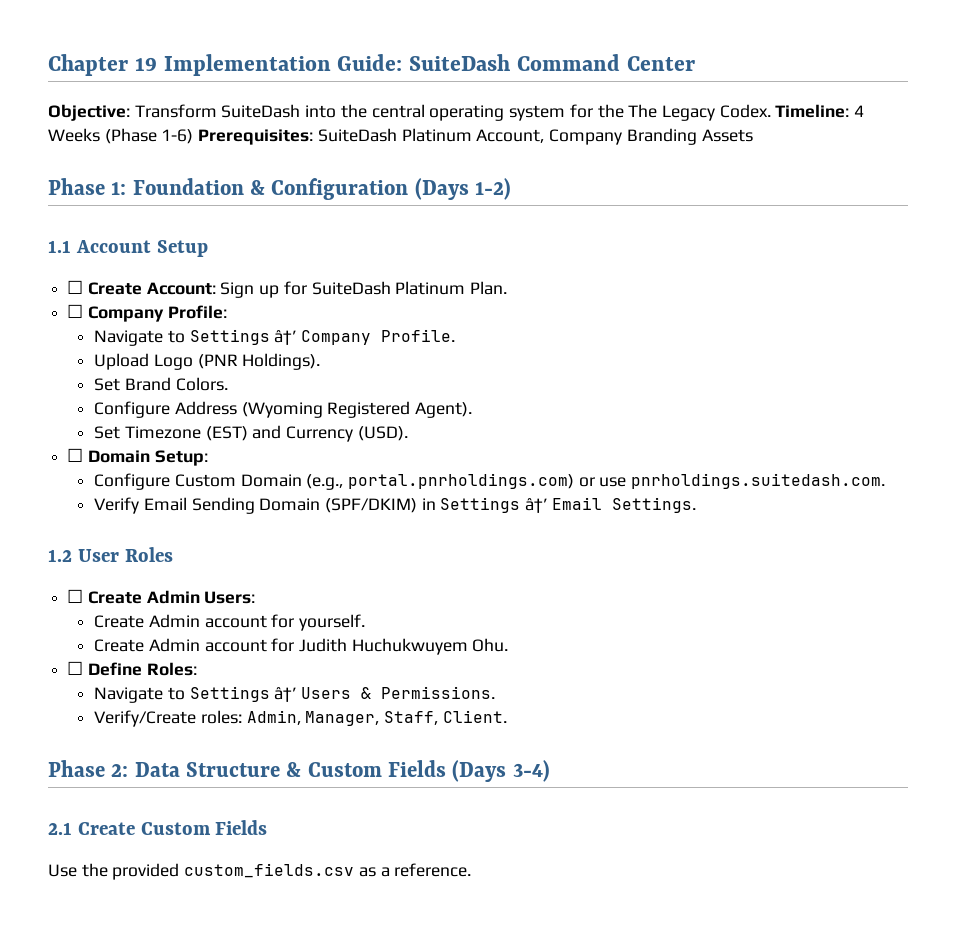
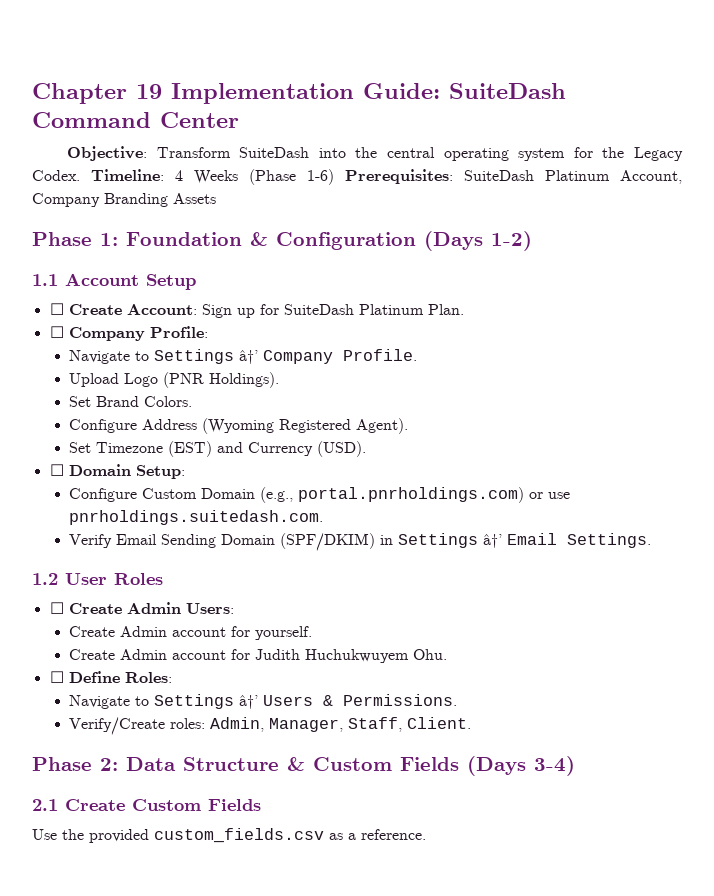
- Objective: Transform SuiteDash into the central operating system for the The Legacy Codex.
+ Objective: Transform SuiteDash into the central operating system for the Legacy Codex.

